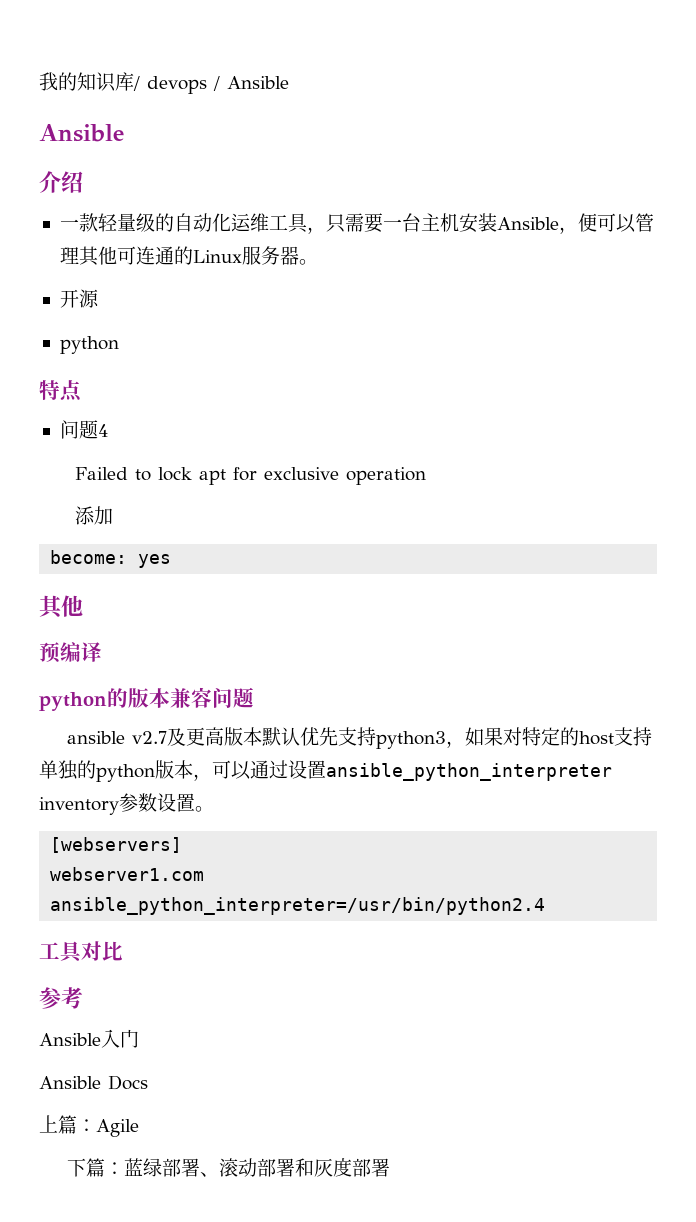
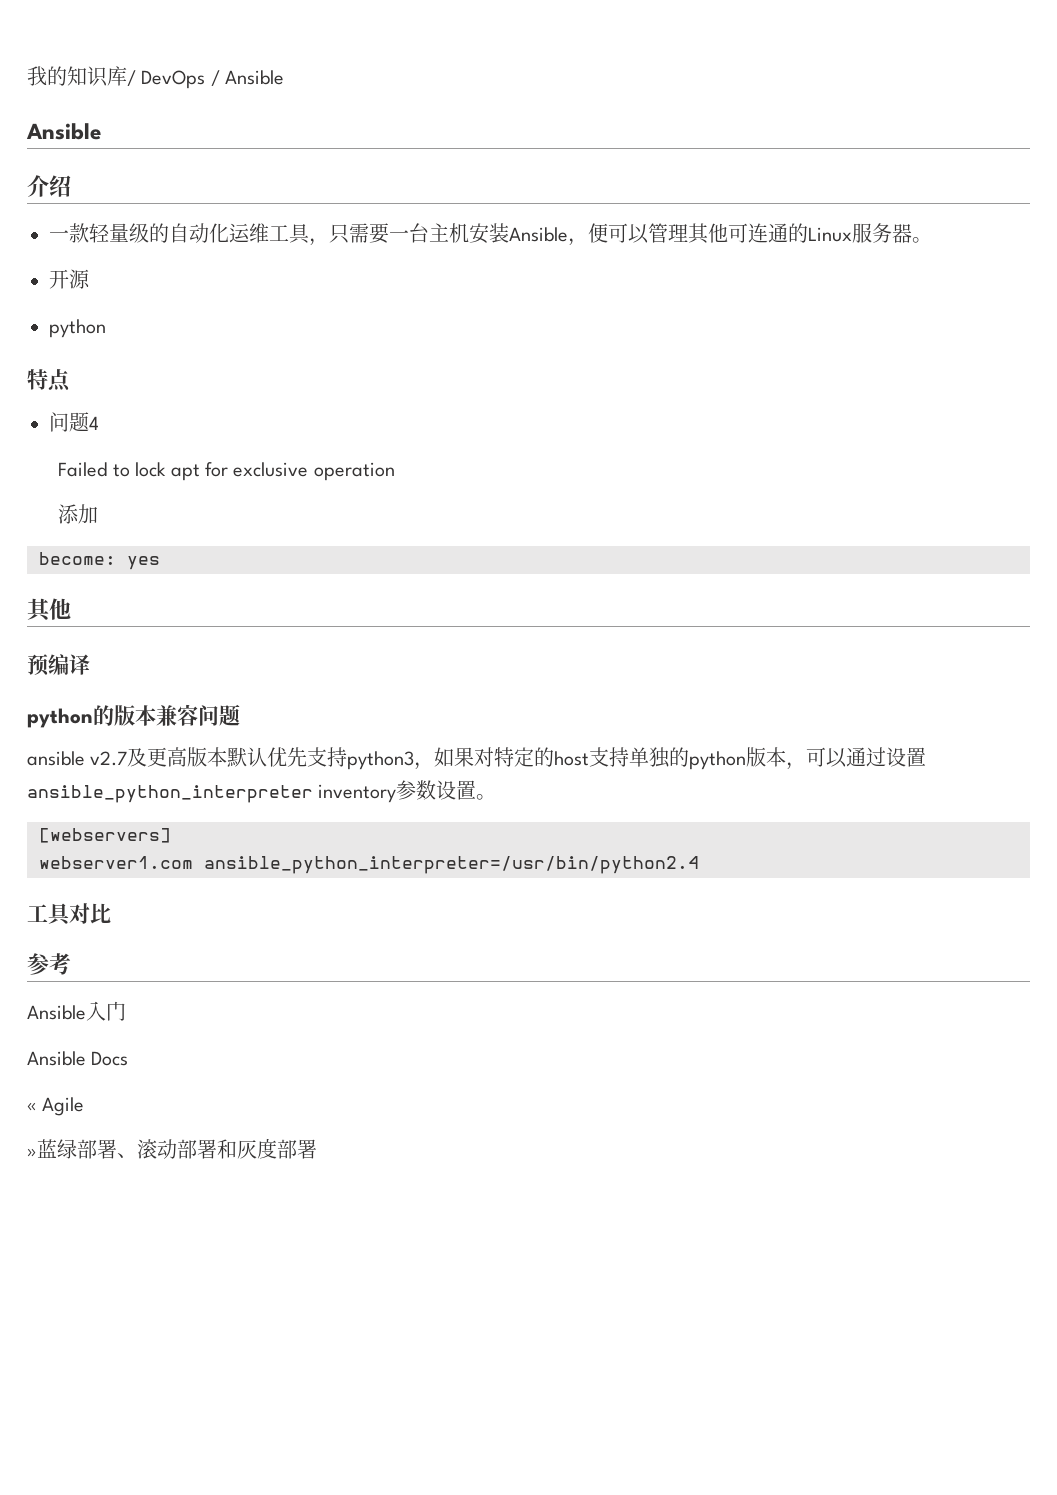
- 我的知识库/ devops / Ansible
+ 我的知识库/ DevOps / Ansible
- 上篇：Agile
+ « Agile
- 下篇：蓝绿部署、滚动部署和灰度部署
+ »蓝绿部署、滚动部署和灰度部署

